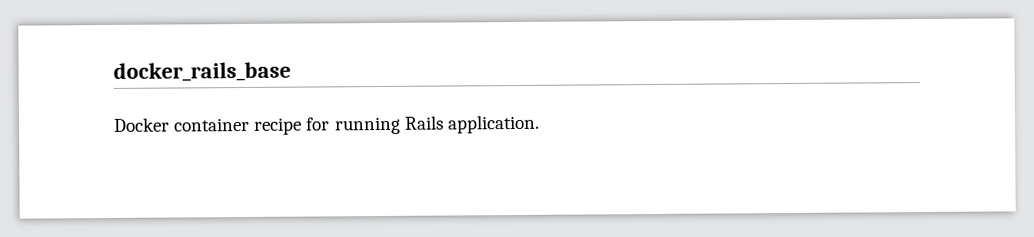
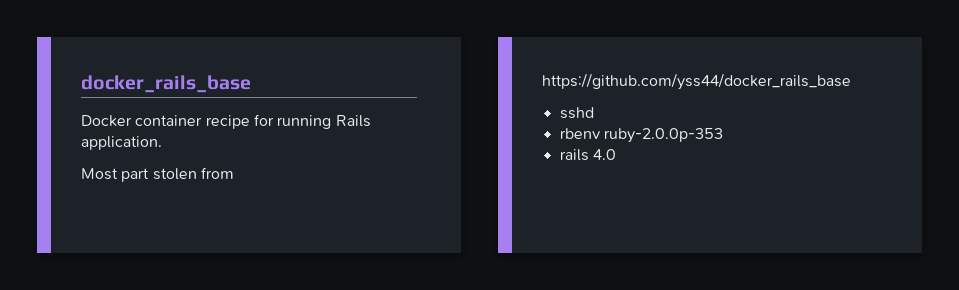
+ Most part stolen from https://github.com/yss44/docker_rails_base
+ sshd
+ rbenv ruby-2.0.0p-353
+ rails 4.0

